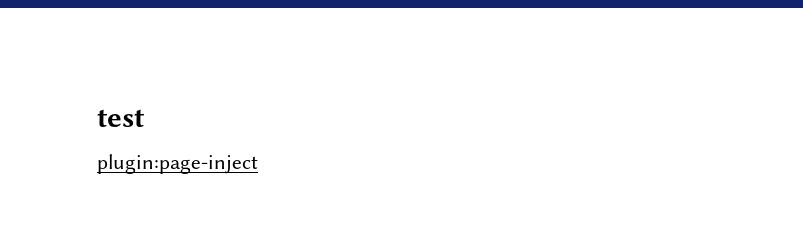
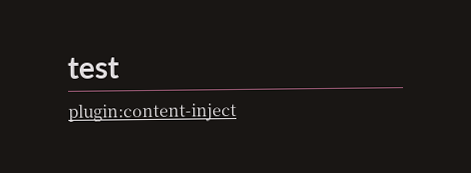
- plugin:page-inject
+ plugin:content-inject

